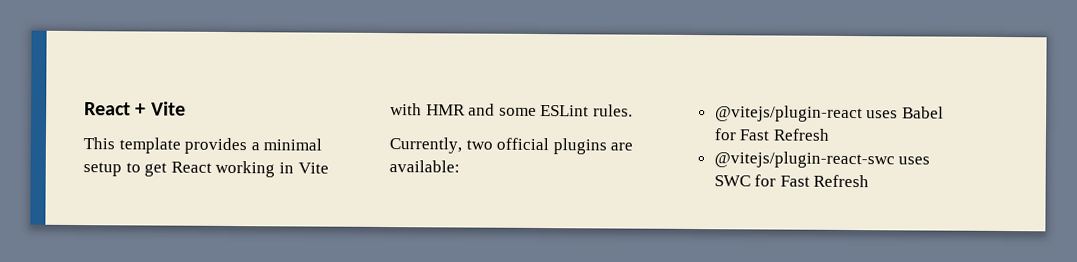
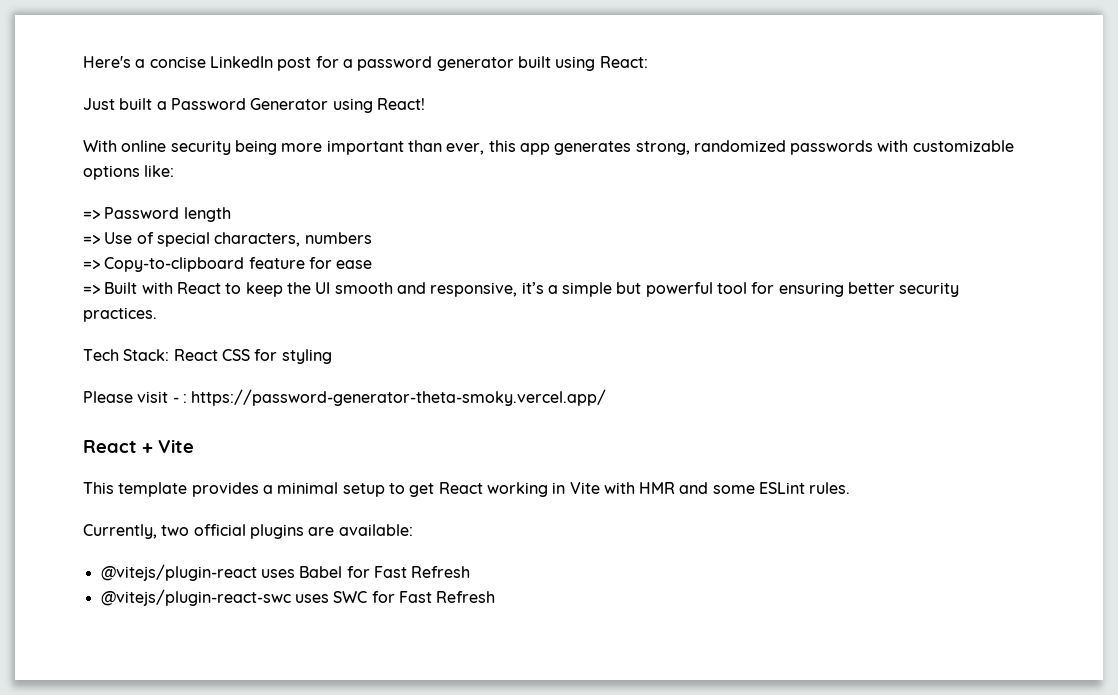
+ Here's a concise LinkedIn post for a password generator built using React:
+ Just built a Password Generator using React!
+ With online security being more important than ever, this app generates strong, randomized passwords with customizable options like:
+ => Password length
+ => Use of special characters, numbers
+ => Copy-to-clipboard feature for ease
+ => Built with React to keep the UI smooth and responsive, it’s a simple but powerful tool for ensuring better security practices.
+ Tech Stack: React CSS for styling
+ Please visit - : https://password-generator-theta-smoky.vercel.app/

